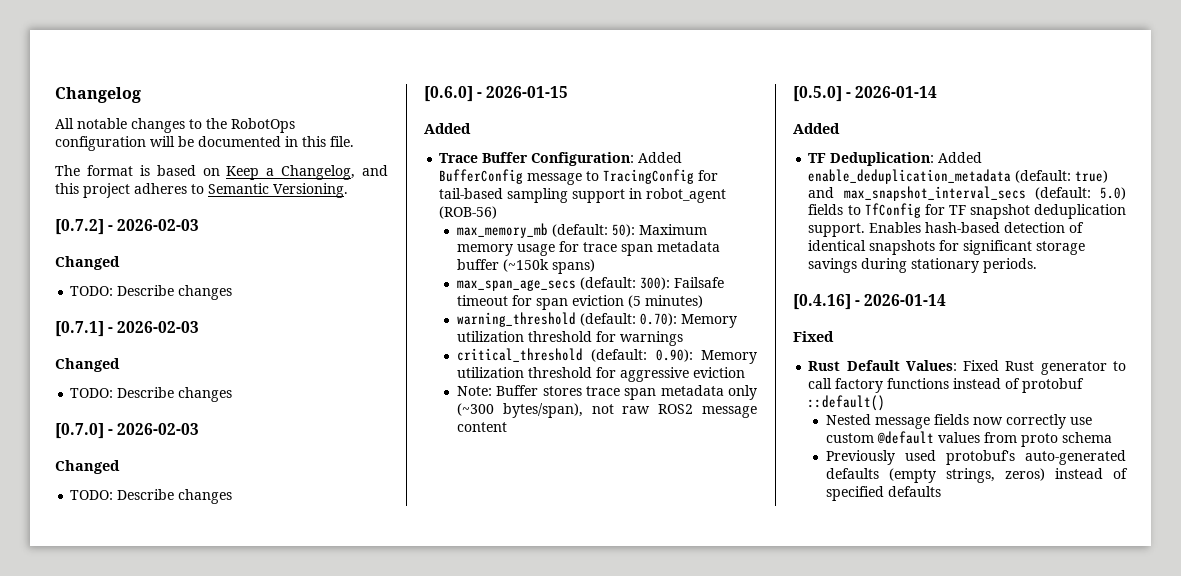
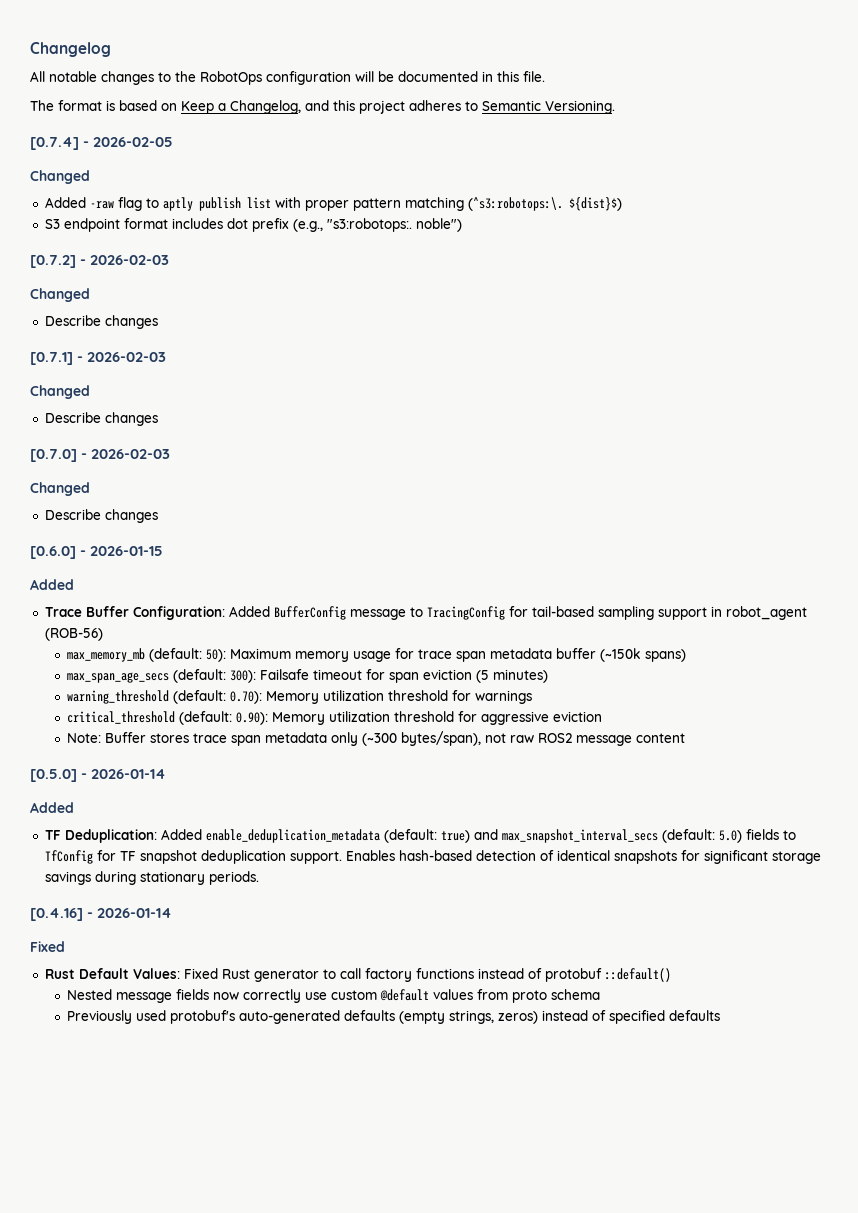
+ [0.7.4] - 2026-02-05
+ Changed
+ Added -raw flag to aptly publish list with proper pattern matching (^s3:robotops:\. ${dist}$)
+ S3 endpoint format includes dot prefix (e.g., "s3:robotops:. noble")
  [0.7.2] - 2026-02-03
  Changed
- TODO: Describe changes
+ Describe changes
  [0.7.1] - 2026-02-03
  Changed
- TODO: Describe changes
+ Describe changes
  [0.7.0] - 2026-02-03
  Changed
- TODO: Describe changes
+ Describe changes

